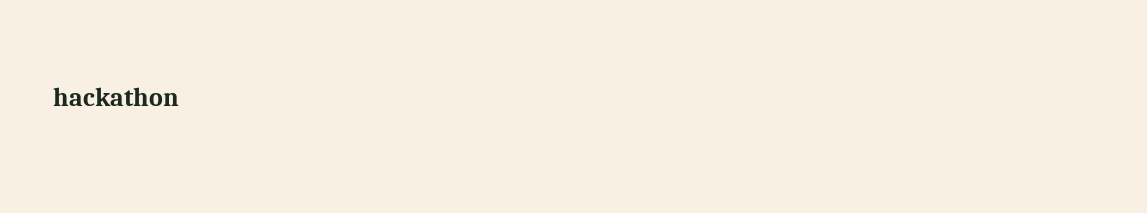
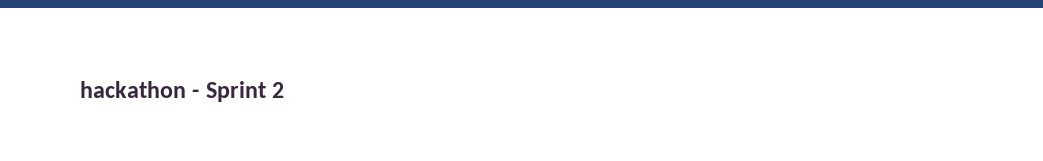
- hackathon
+ hackathon - Sprint 2

